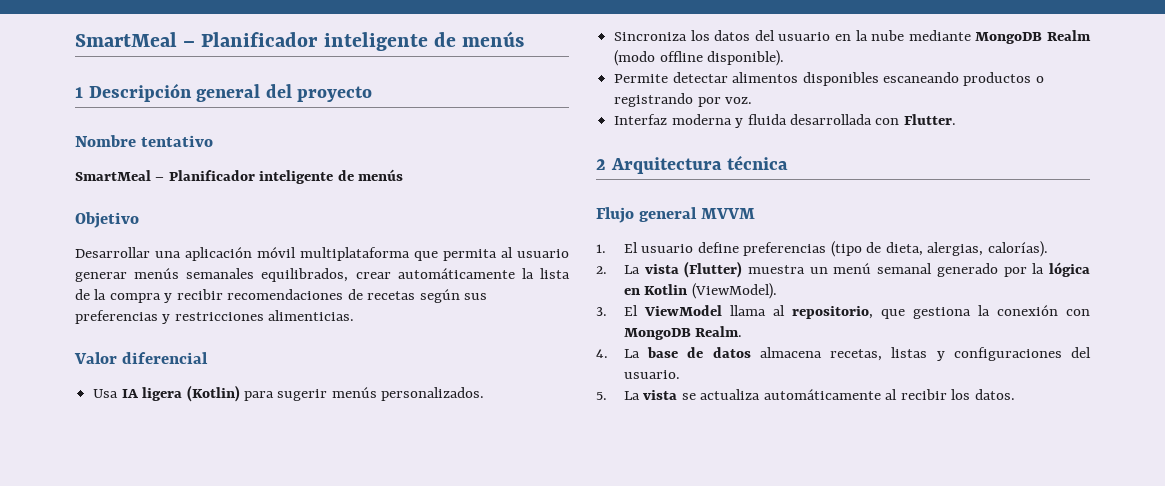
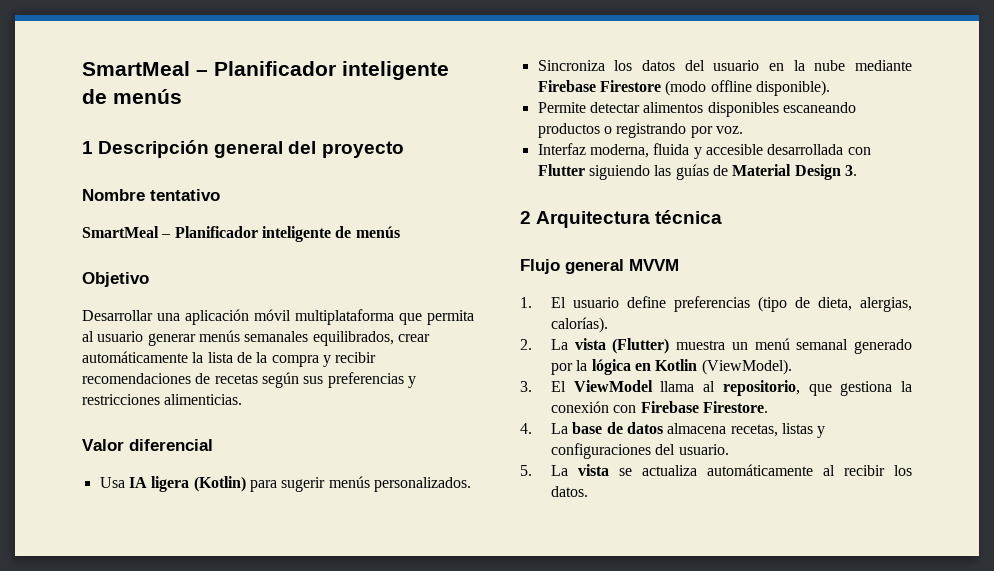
- Sincroniza los datos del usuario en la nube mediante MongoDB Realm (modo offline disponible).
+ Sincroniza los datos del usuario en la nube mediante Firebase Firestore (modo offline disponible).
- Interfaz moderna y fluida desarrollada con Flutter.
+ Interfaz moderna, fluida y accesible desarrollada con Flutter siguiendo las guías de Material Design 3.
- 3. El ViewModel llama al repositorio, que gestiona la conexión con MongoDB Realm.
+ 3. El ViewModel llama al repositorio, que gestiona la conexión con Firebase Firestore.

